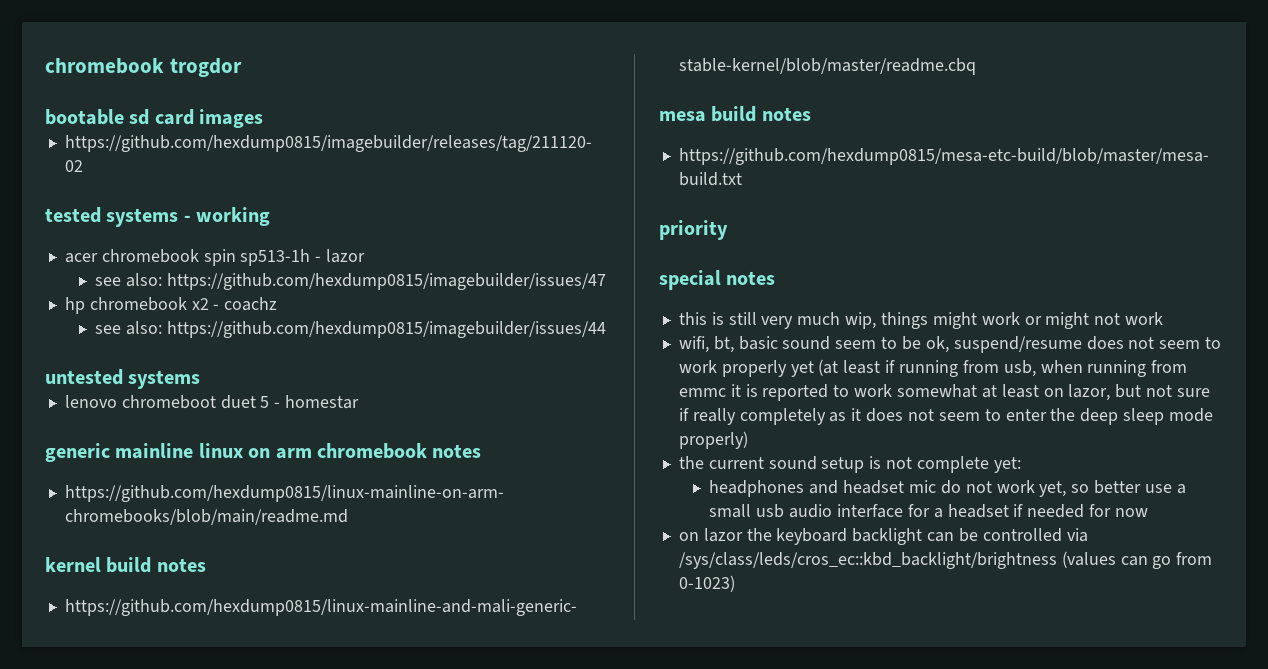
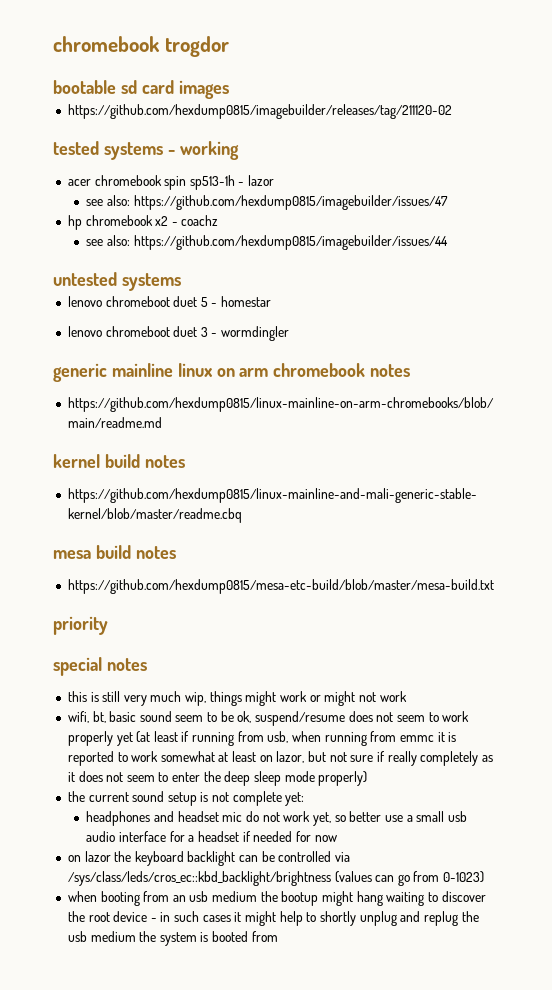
+ lenovo chromeboot duet 3 - wormdingler
+ when booting from an usb medium the bootup might hang waiting to discover the root device - in such cases it might help to shortly unplug and replug the usb medium the system is booted from

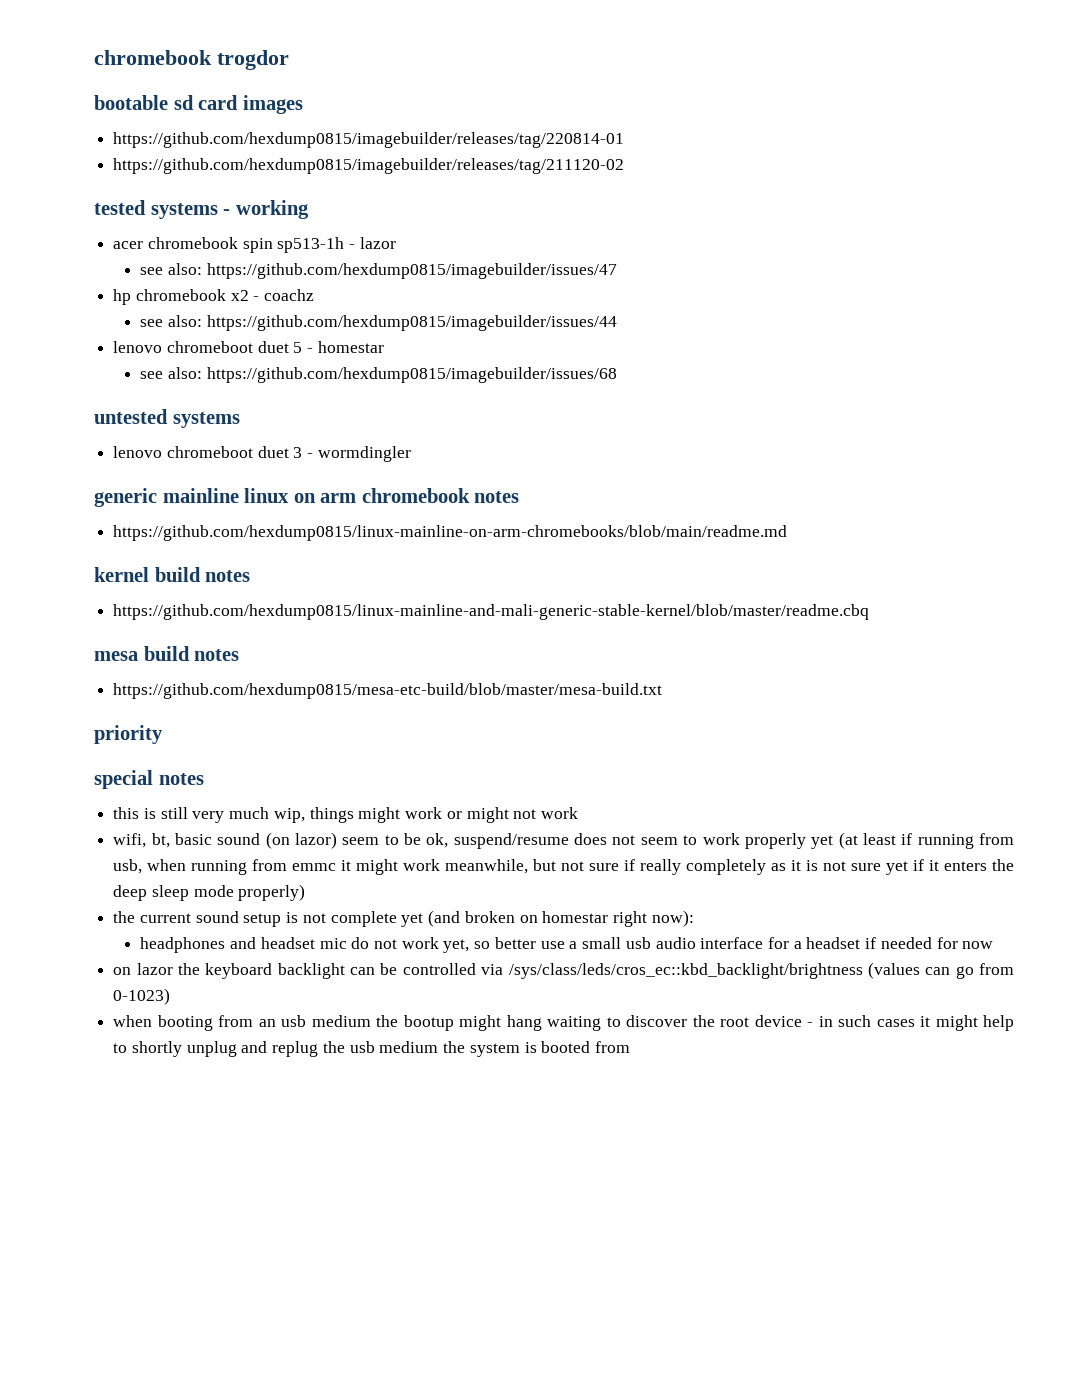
+ https://github.com/hexdump0815/imagebuilder/releases/tag/220814-01
- untested systems
+ see also: https://github.com/hexdump0815/imagebuilder/issues/68
+ untested systems
- wifi, bt, basic sound seem to be ok, suspend/resume does not seem to work properly yet (at least if running from usb, when running from emmc it is reported to work somewhat at least on lazor, but not sure if really completely as it does not seem to enter the deep sleep mode properly)
+ wifi, bt, basic sound (on lazor) seem to be ok, suspend/resume does not seem to work properly yet (at least if running from usb, when running from emmc it might work meanwhile, but not sure if really completely as it is not sure yet if it enters the deep sleep mode properly)
- the current sound setup is not complete yet:
+ the current sound setup is not complete yet (and broken on homestar right now):

